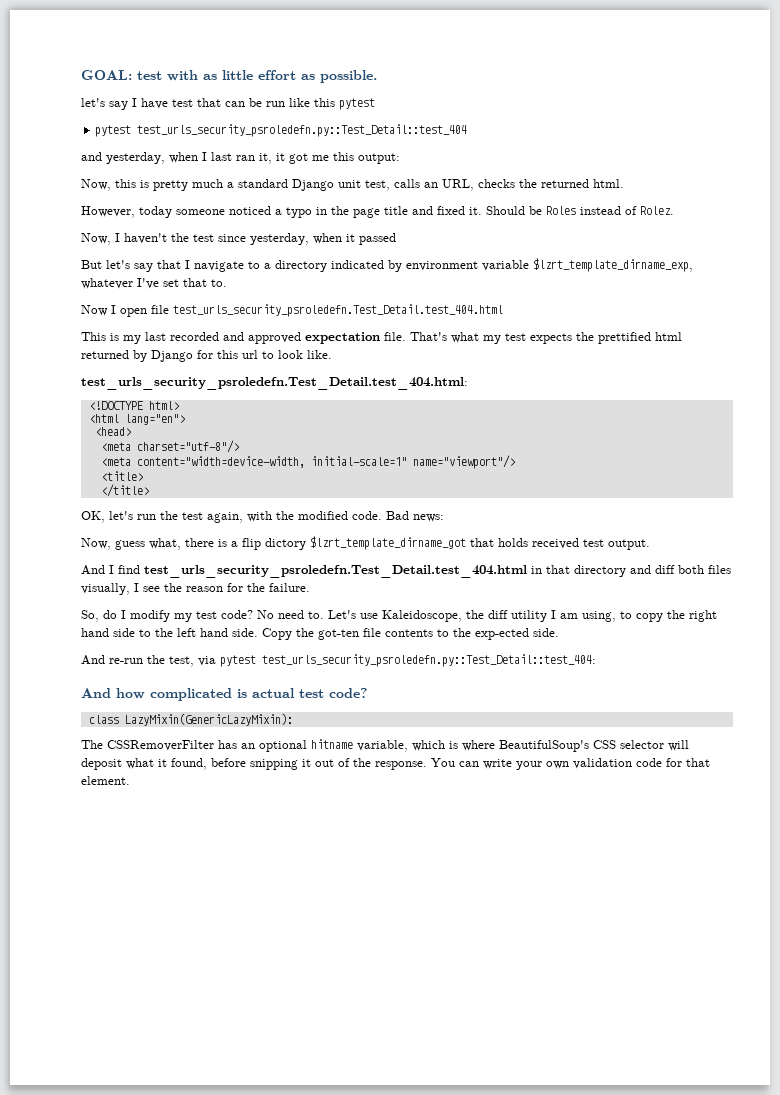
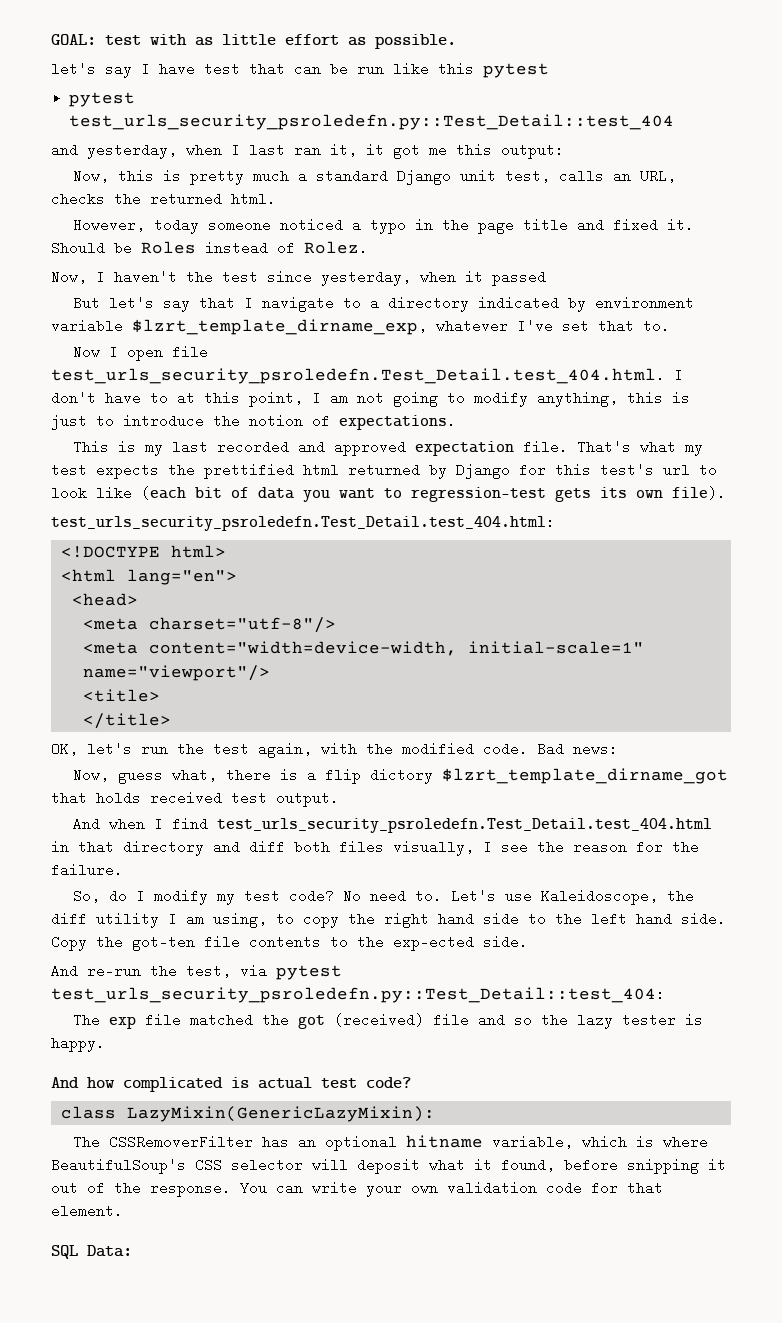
- Now I open file test_urls_security_psroledefn.Test_Detail.test_404.html
+ Now I open file test_urls_security_psroledefn.Test_Detail.test_404.html. I don't have to at this point, I am not going to modify anything, this is just to introduce the notion of expectations.
- That's what my test expects the prettified html returned by Django for this url to look like.
+ That's what my test expects the prettified html returned by Django for this test's url to look like (each bit of data you want to regression-test gets its own file).
- And I find test_urls_security_psroledefn.Test_Detail.test_404.html in that directory and diff both files visually, I see the reason for the failure.
+ And when I find test_urls_security_psroledefn.Test_Detail.test_404.html in that directory and diff both files visually, I see the reason for the failure.
+ The exp file matched the got (received) file and so the lazy tester is happy.
+ SQL Data:

